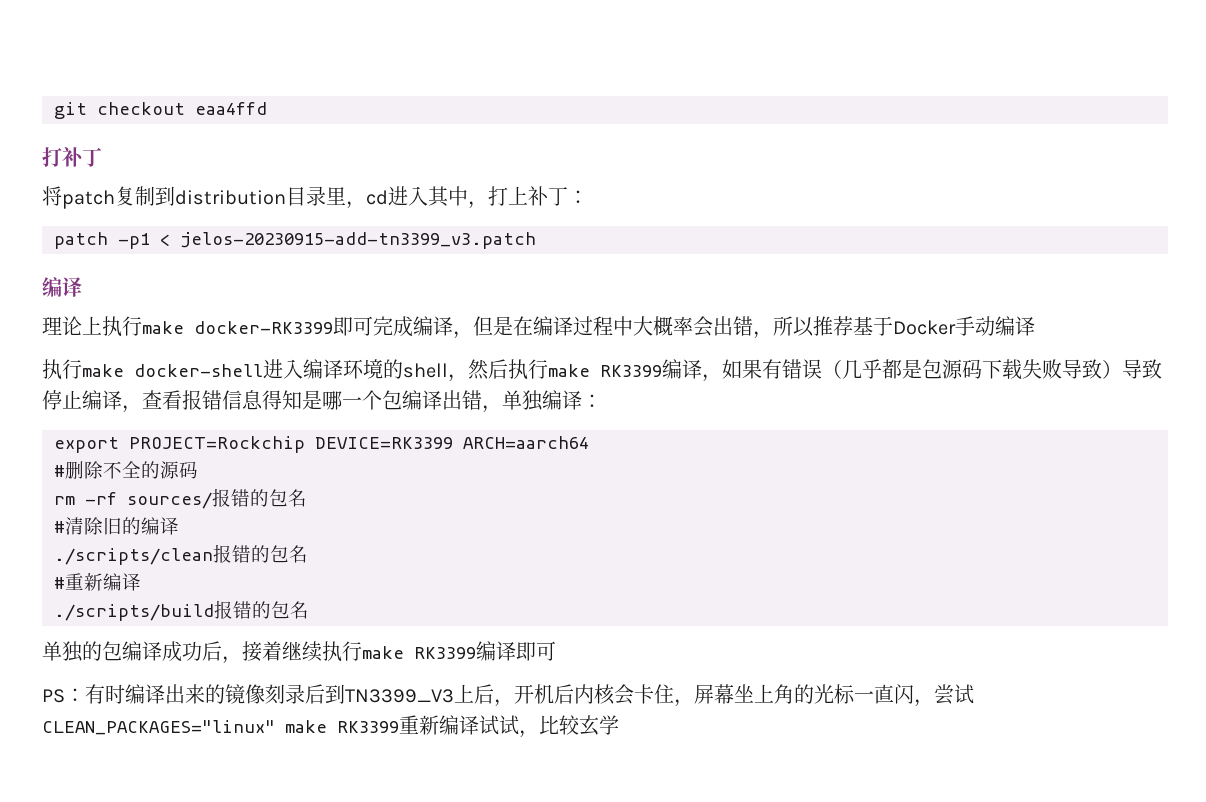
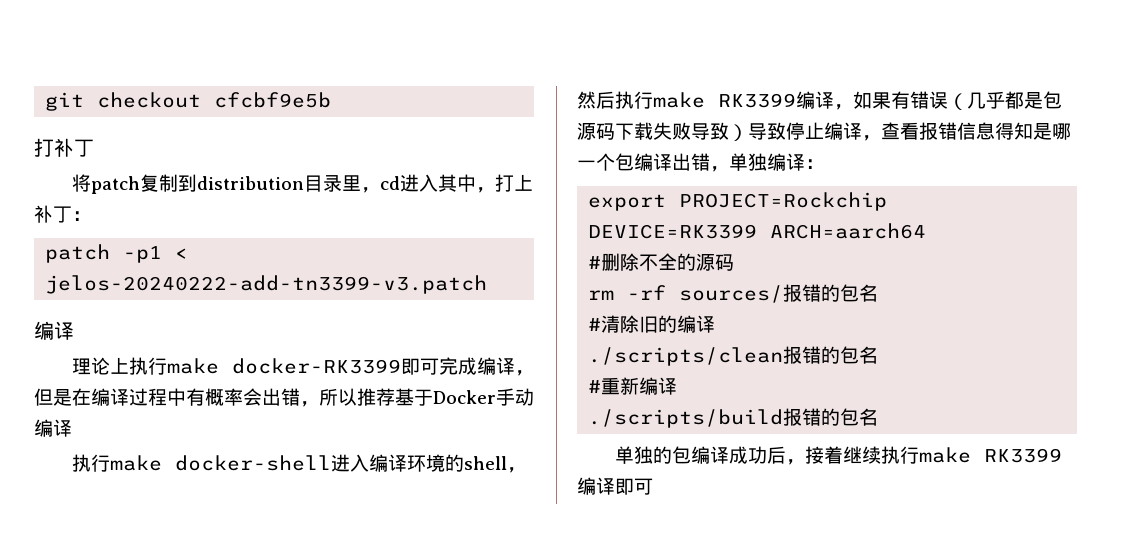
- git checkout eaa4ffd
+ git checkout cfcbf9e5b
- patch -p1 < jelos-20230915-add-tn3399_v3.patch
+ patch -p1 < jelos-20240222-add-tn3399-v3.patch
- 理论上执行make docker-RK3399即可完成编译，但是在编译过程中大概率会出错，所以推荐基于Docker手动编译
+ 理论上执行make docker-RK3399即可完成编译，但是在编译过程中有概率会出错，所以推荐基于Docker手动编译
- PS：有时编译出来的镜像刻录后到TN3399_V3上后，开机后内核会卡住，屏幕坐上角的光标一直闪，尝试CLEAN_PACKAGES="linux" make RK3399重新编译试试，比较玄学

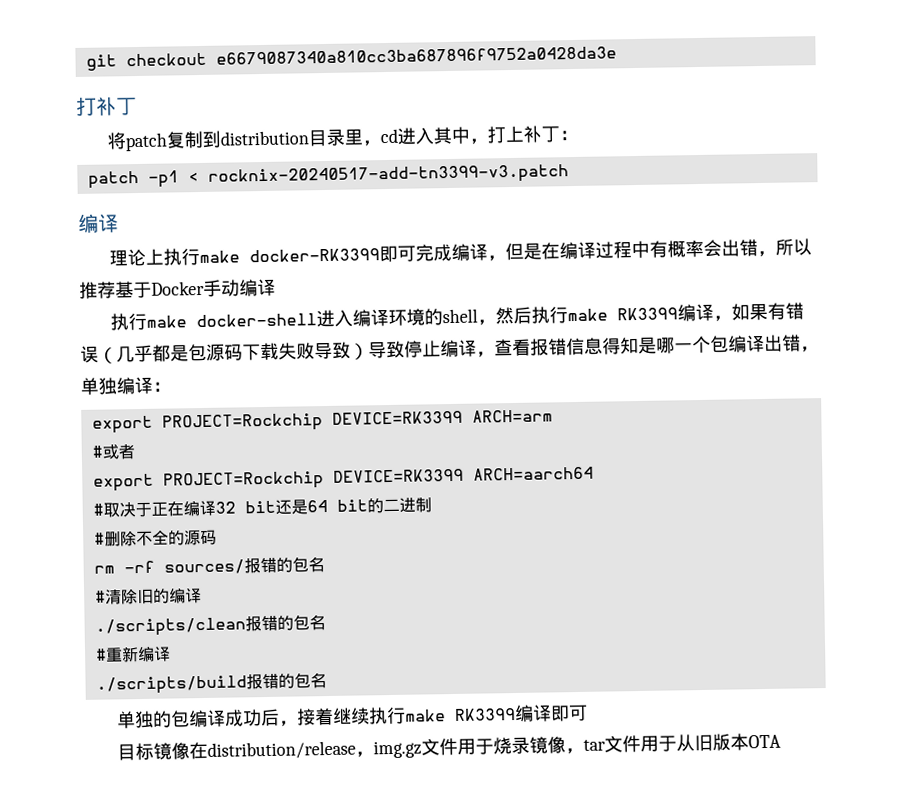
- git checkout cfcbf9e5b
+ git checkout e6679087340a810cc3ba687896f9752a0428da3e
- patch -p1 < jelos-20240222-add-tn3399-v3.patch
+ patch -p1 < rocknix-20240517-add-tn3399-v3.patch
+ export PROJECT=Rockchip DEVICE=RK3399 ARCH=arm
+ #或者
  export PROJECT=Rockchip DEVICE=RK3399 ARCH=aarch64
+ #取决于正在编译32 bit还是64 bit的二进制
+ 目标镜像在distribution/release，img.gz文件用于烧录镜像，tar文件用于从旧版本OTA

